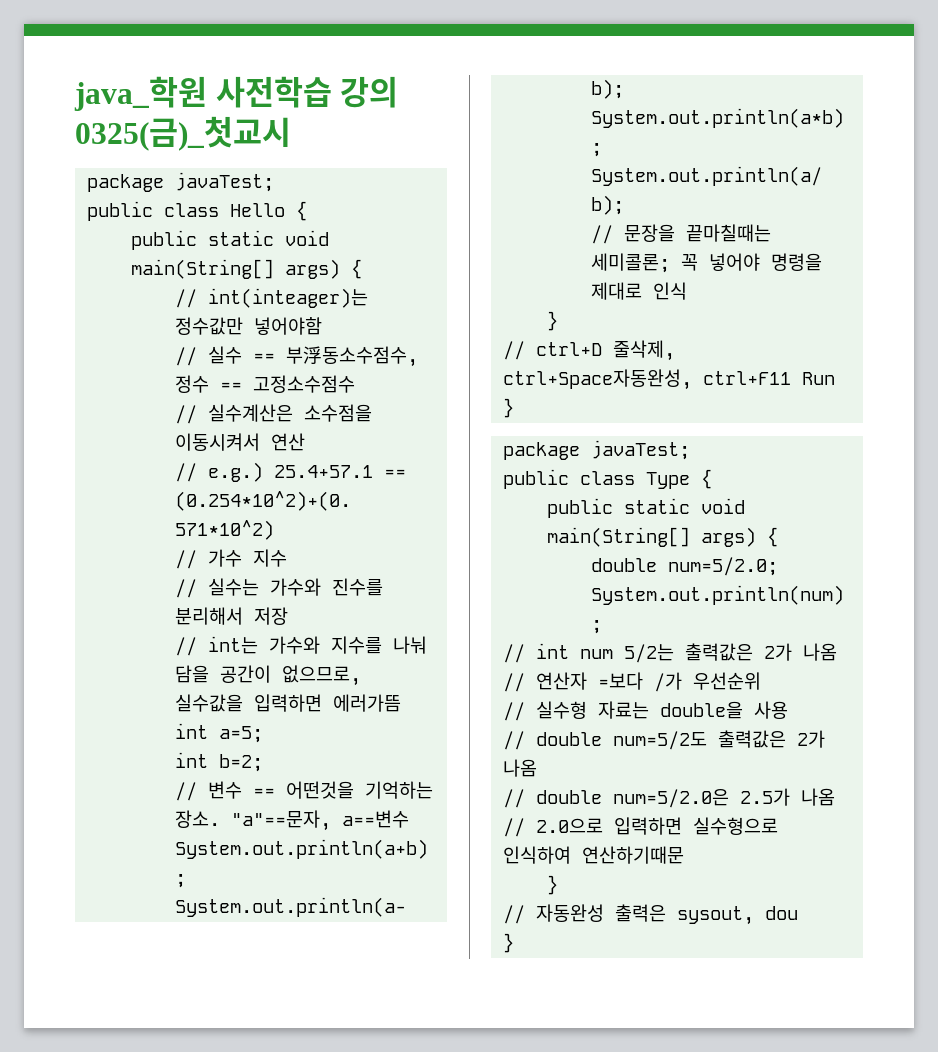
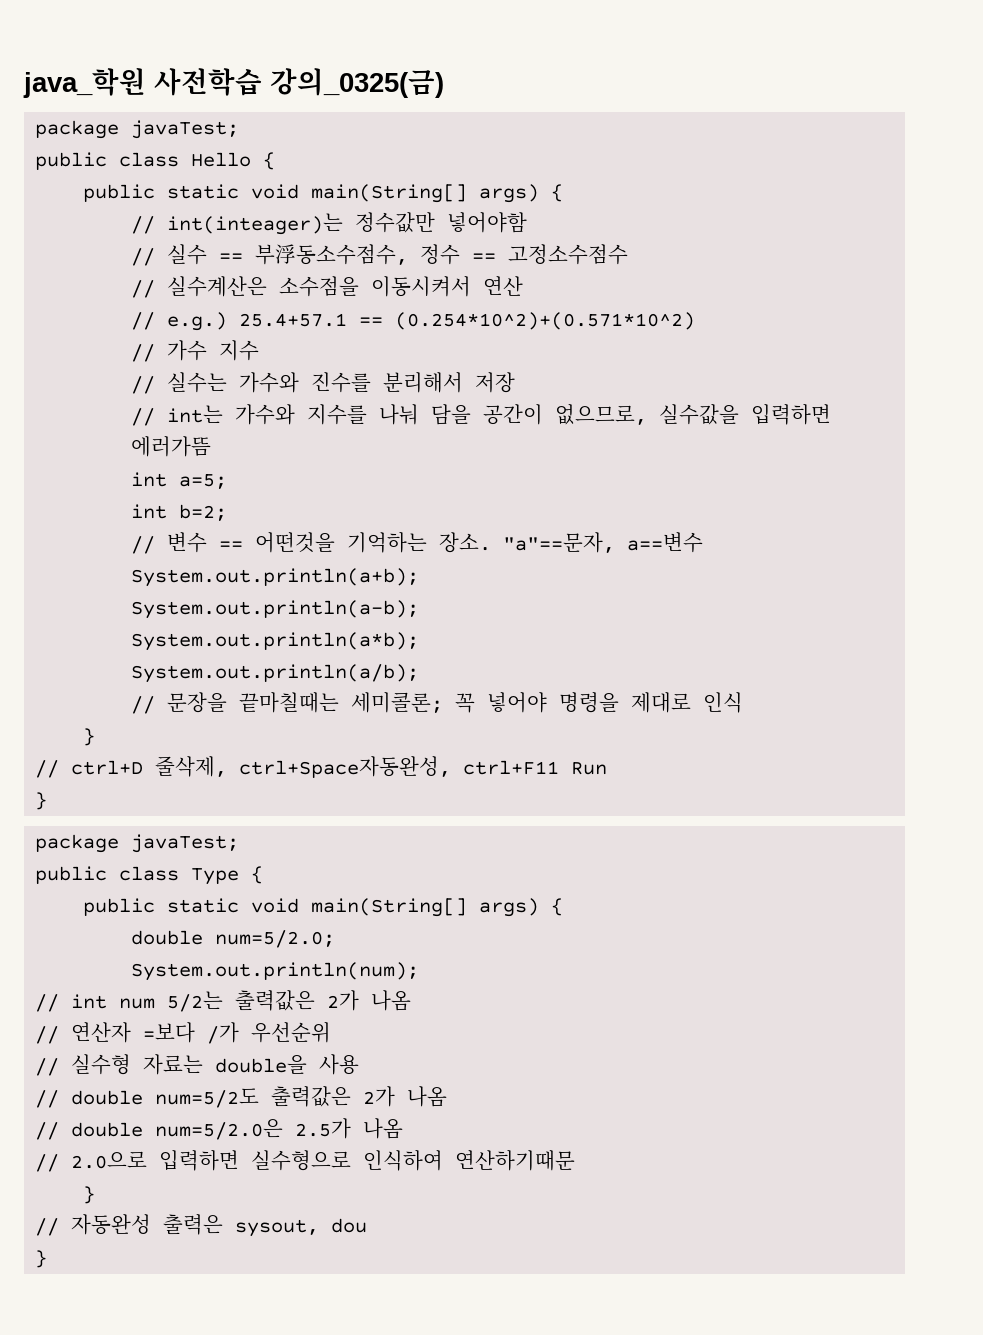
- java_학원 사전학습 강의 0325(금)_첫교시
+ java_학원 사전학습 강의_0325(금)

